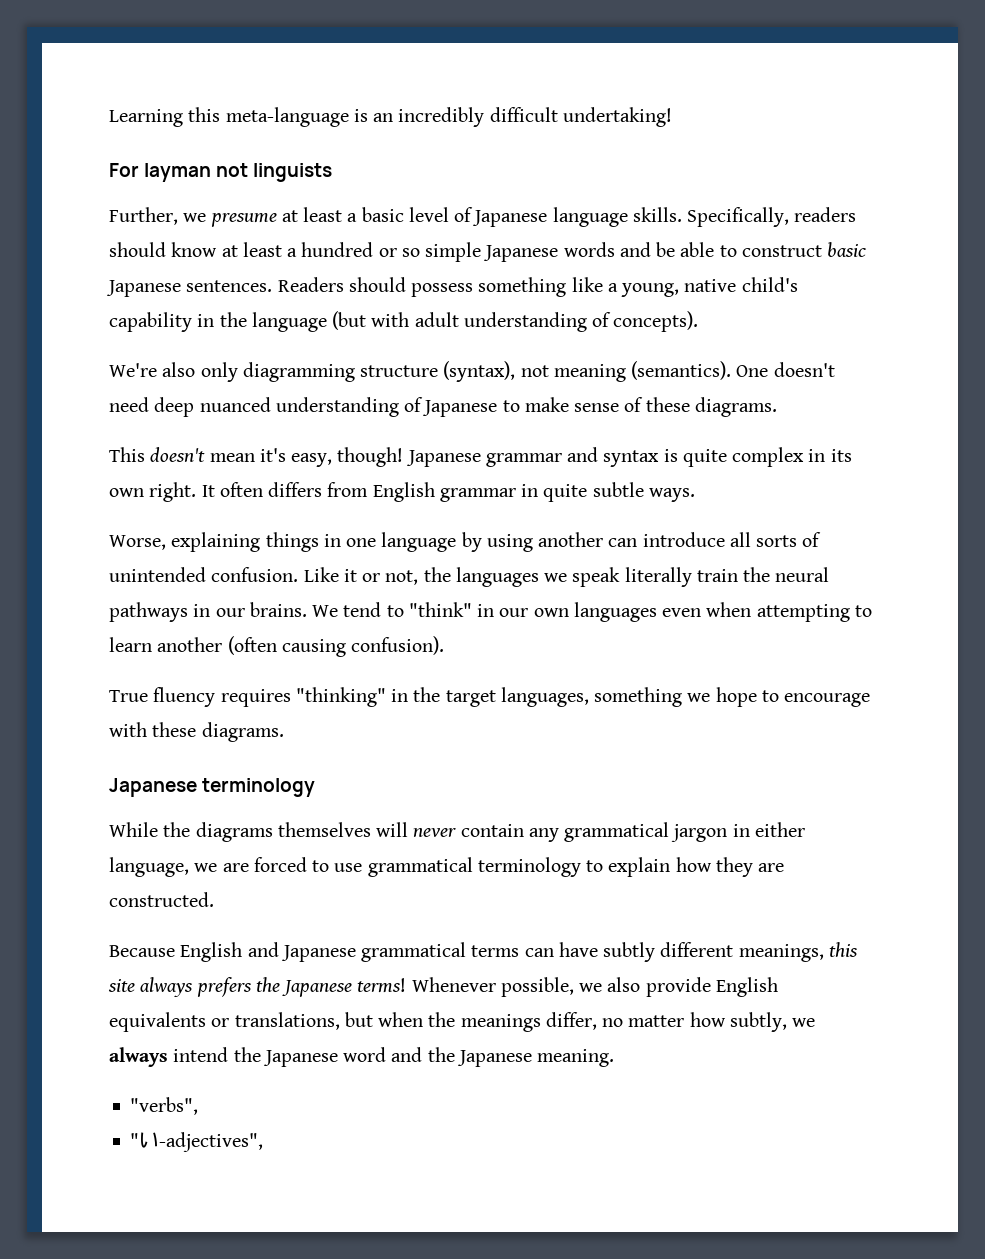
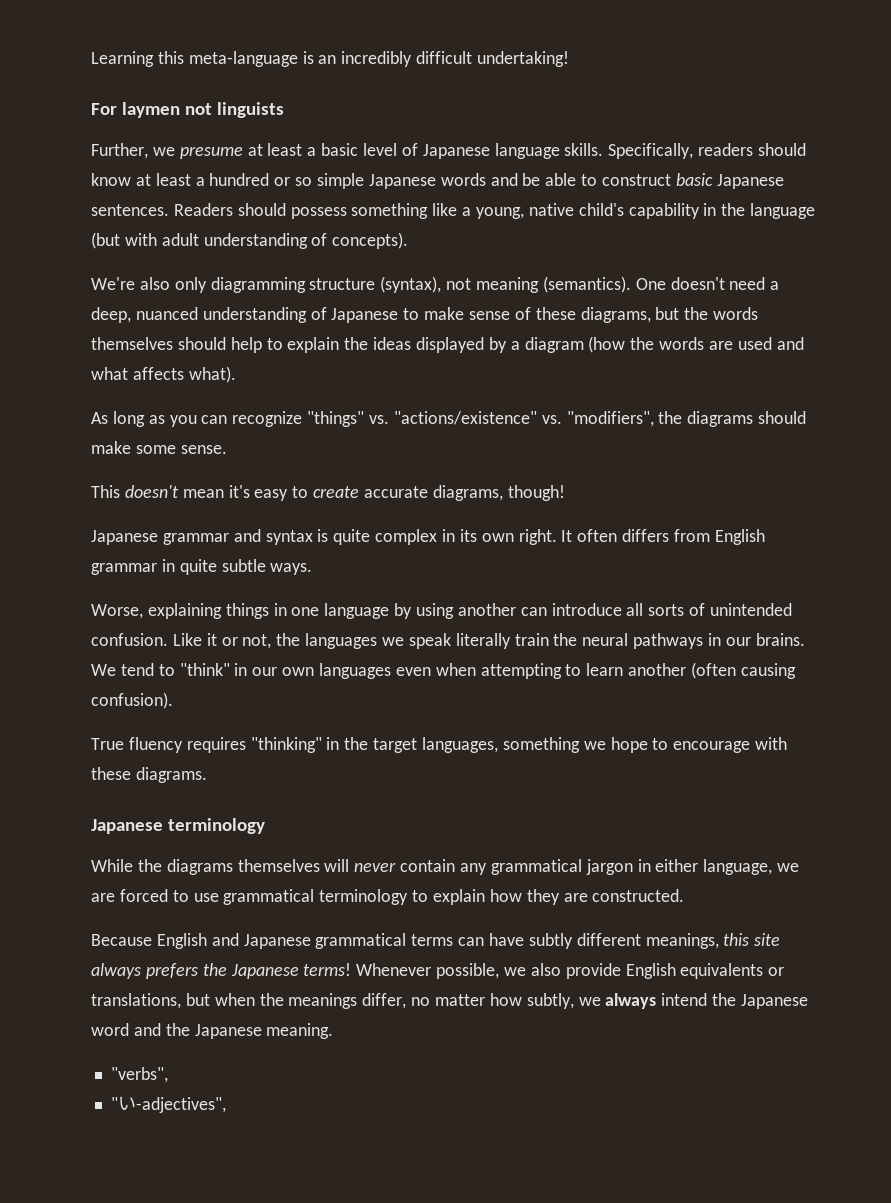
- For layman not linguists
+ For laymen not linguists
- One doesn't need deep nuanced understanding of Japanese to make sense of these diagrams.
+ One doesn't need a deep, nuanced understanding of Japanese to make sense of these diagrams, but the words themselves should help to explain the ideas displayed by a diagram (how the words are used and what affects what).
+ As long as you can recognize "things" vs. "actions/existence" vs. "modifiers", the diagrams should make some sense.
- This doesn't mean it's easy, though! Japanese grammar and syntax is quite complex in its own right.
+ This doesn't mean it's easy to create accurate diagrams, though!
+ Japanese grammar and syntax is quite complex in its own right.

